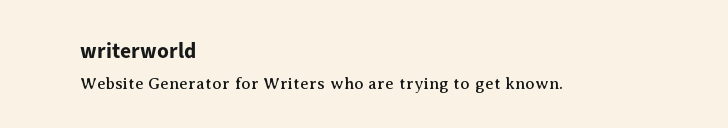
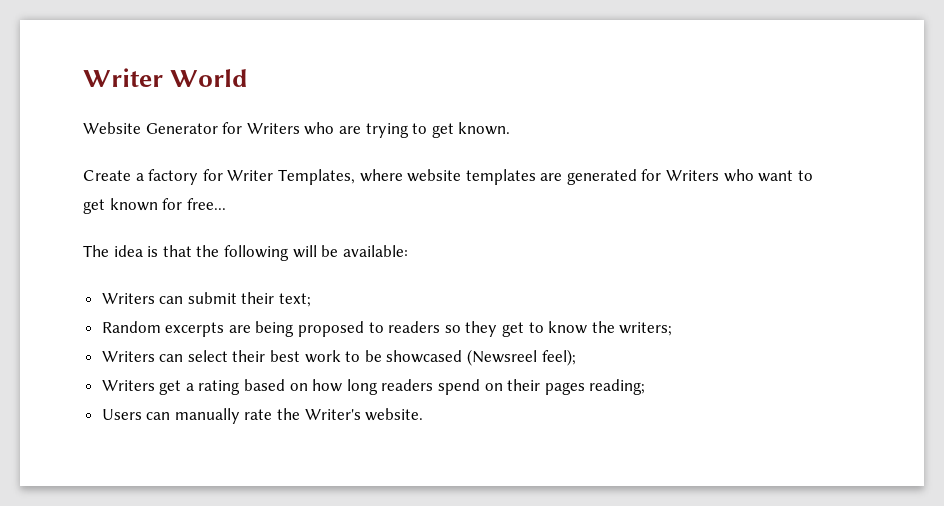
- writerworld
+ Writer World
+ Create a factory for Writer Templates, where website templates are generated for Writers who want to get known for free...
+ The idea is that the following will be available:
+ Writers can submit their text;
+ Random excerpts are being proposed to readers so they get to know the writers;
+ Writers can select their best work to be showcased (Newsreel feel);
+ Writers get a rating based on how long readers spend on their pages reading;
+ Users can manually rate the Writer's website.

